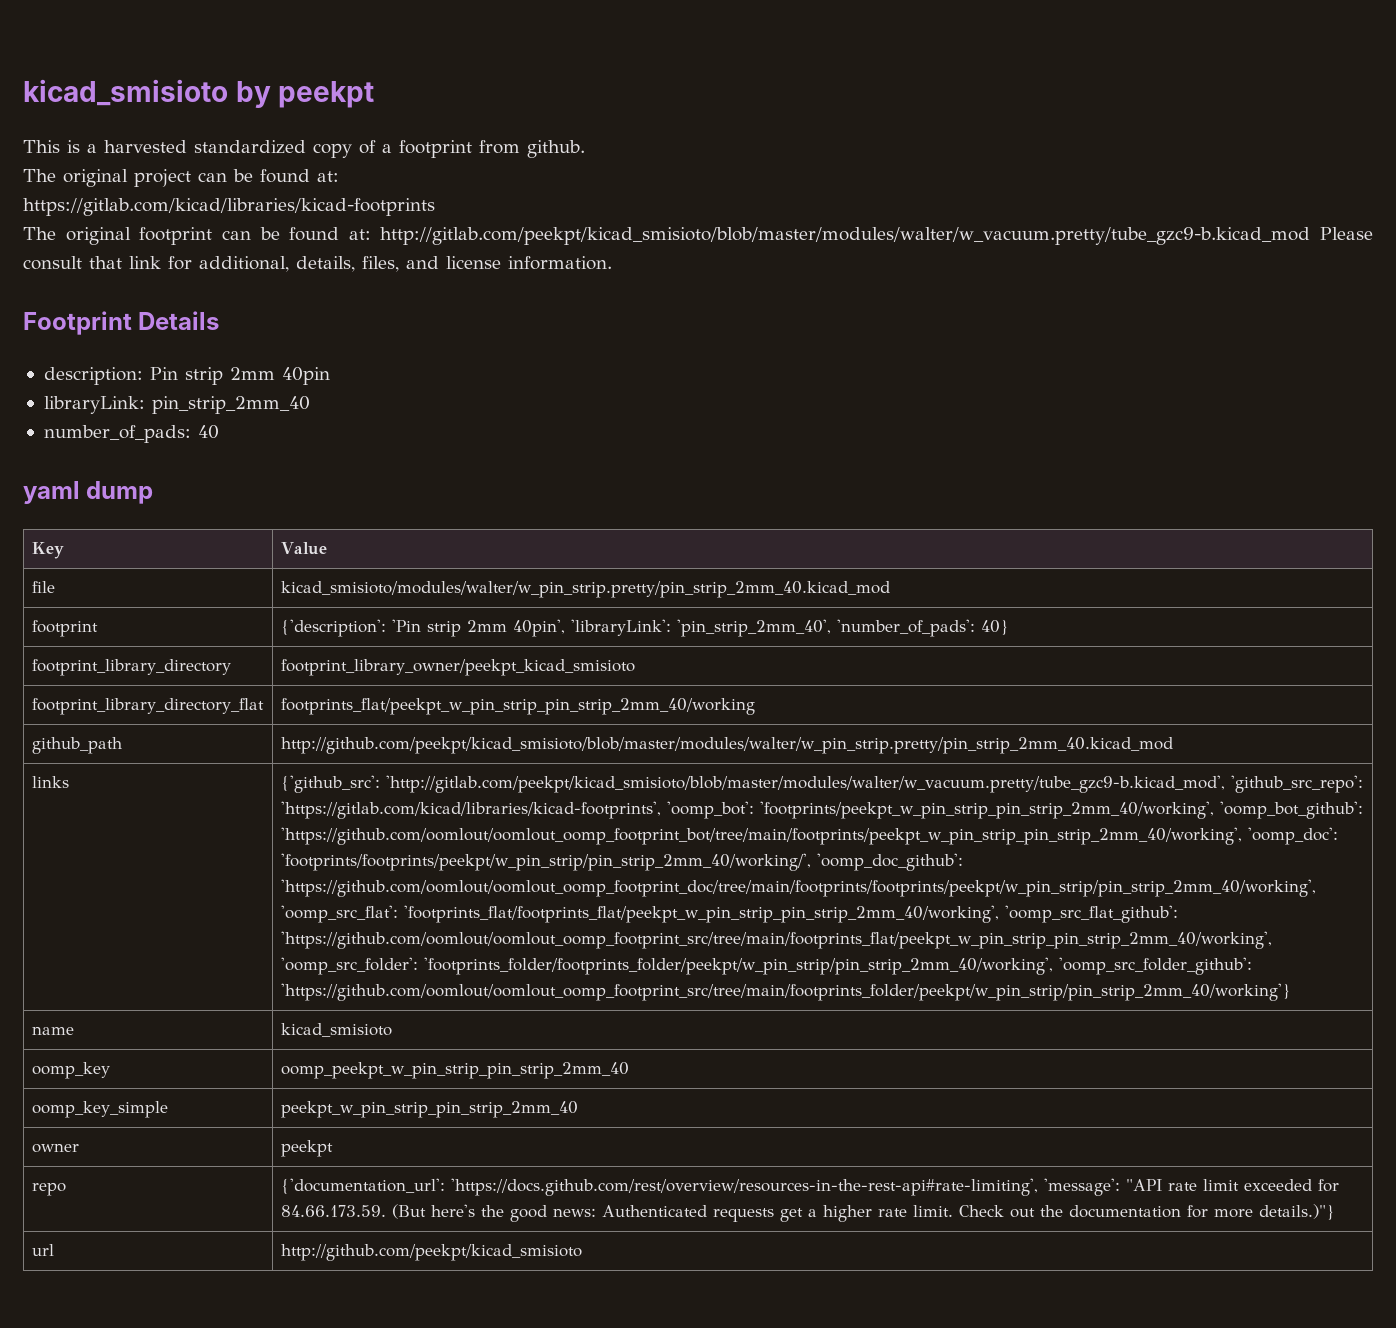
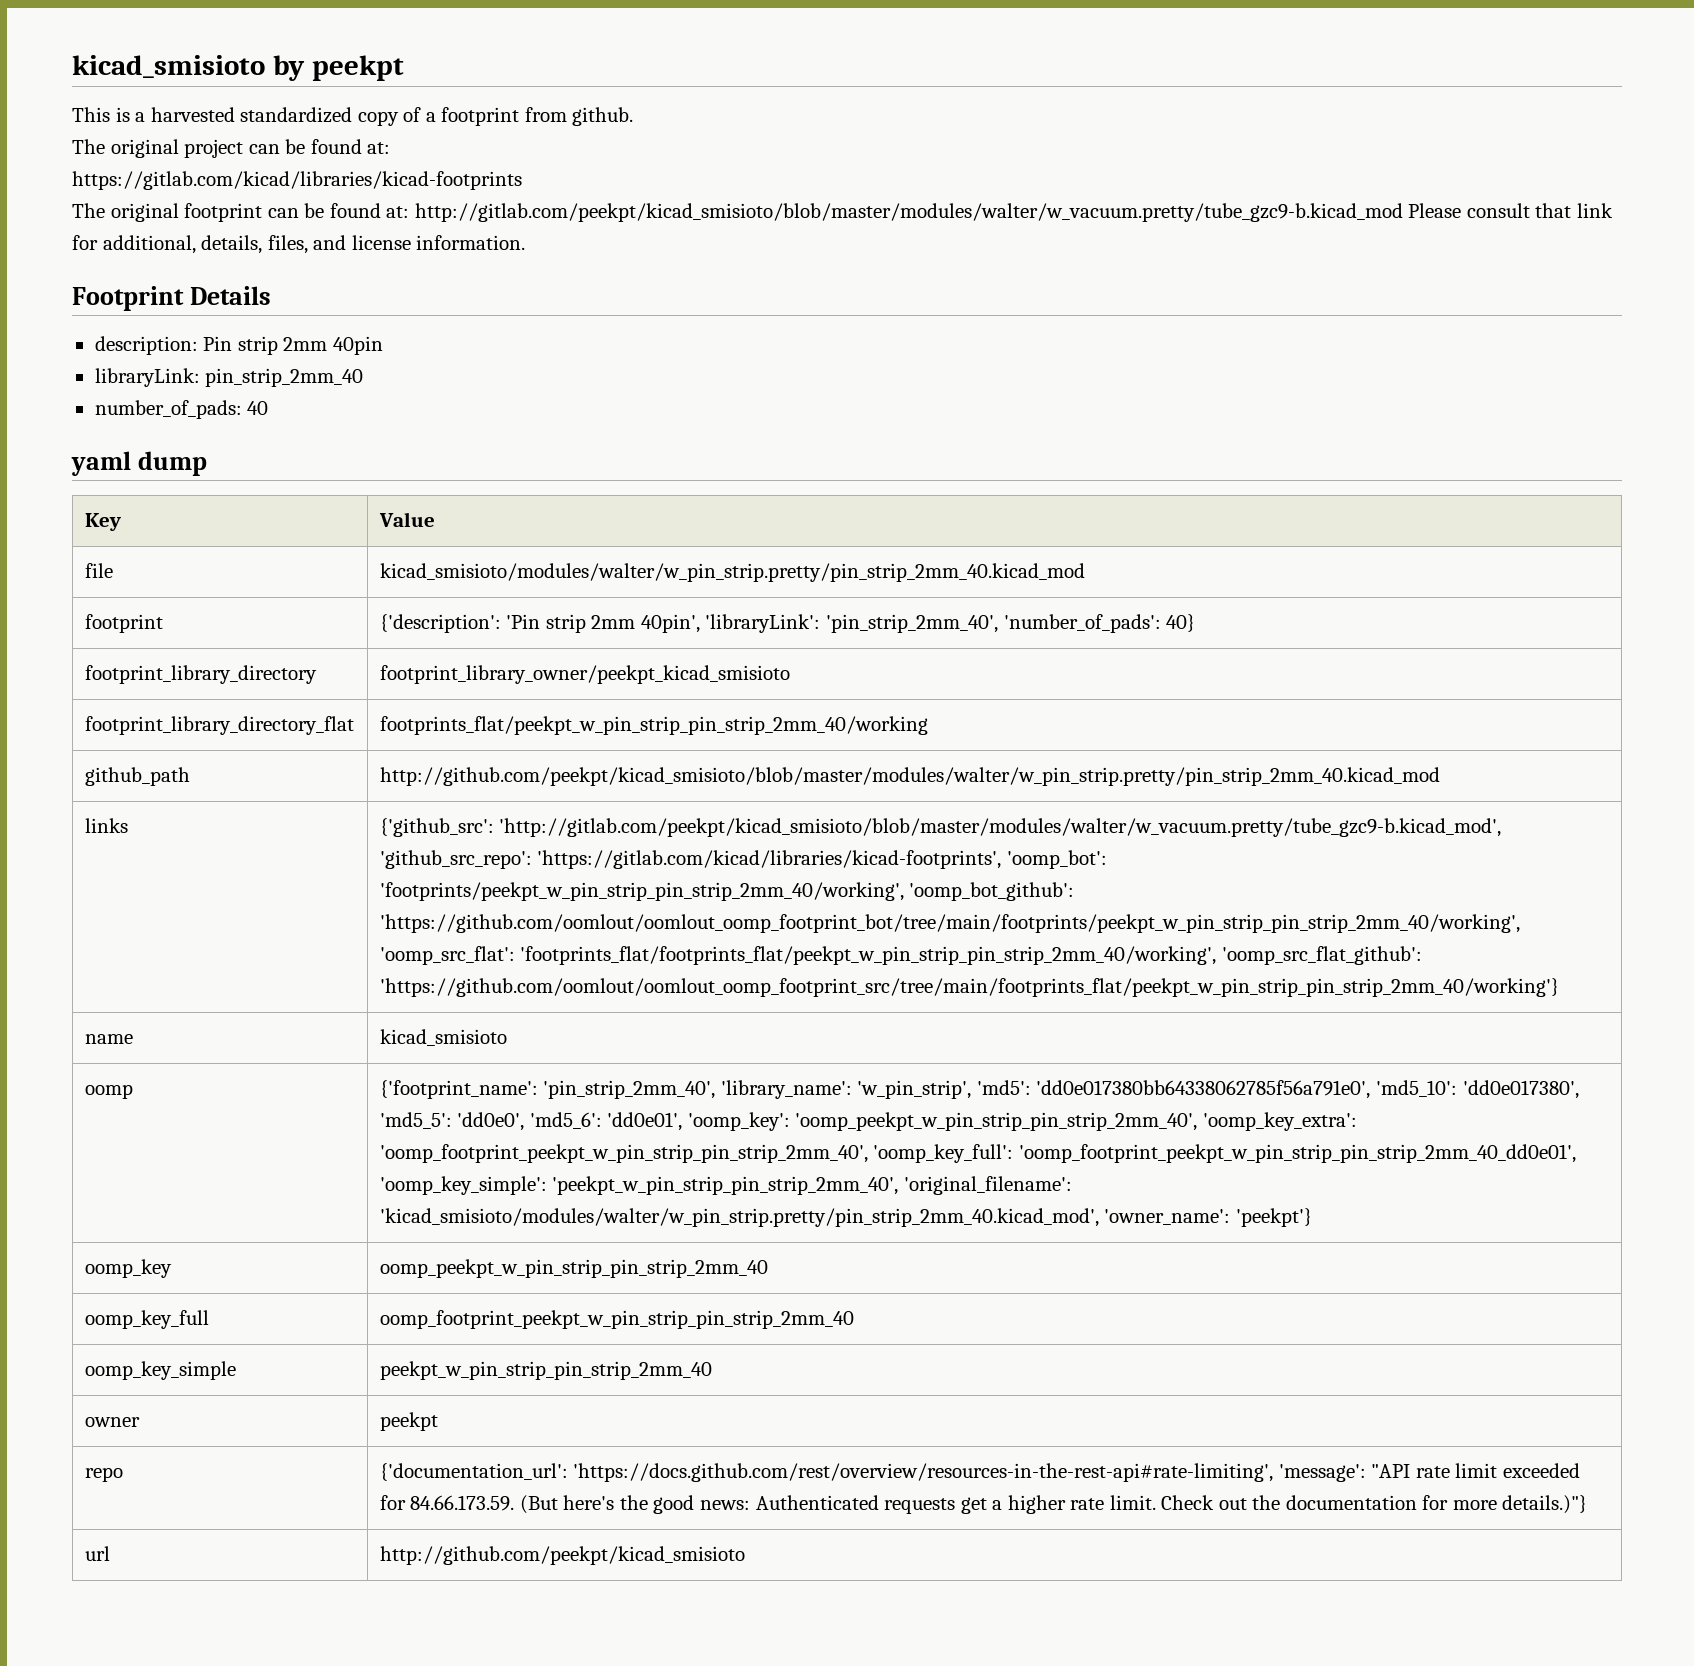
- links | {'github_src': 'http://gitlab.com/peekpt/kicad_smisioto/blob/master/modules/walter/w_vacuum.pretty/tube_gzc9-b.kicad_mod', 'github_src_repo': 'https://gitlab.com/kicad/libraries/kicad-footprints', 'oomp_bot': 'footprints/peekpt_w_pin_strip_pin_strip_2mm_40/working', 'oomp_bot_github': 'https://github.com/oomlout/oomlout_oomp_footprint_bot/tree/main/footprints/peekpt_w_pin_strip_pin_strip_2mm_40/working', 'oomp_doc': 'footprints/footprints/peekpt/w_pin_strip/pin_strip_2mm_40/working/', 'oomp_doc_github': 'https://github.com/oomlout/oomlout_oomp_footprint_doc/tree/main/footprints/footprints/peekpt/w_pin_strip/pin_strip_2mm_40/working', 'oomp_src_flat': 'footprints_flat/footprints_flat/peekpt_w_pin_strip_pin_strip_2mm_40/working', 'oomp_src_flat_github': 'https://github.com/oomlout/oomlout_oomp_footprint_src/tree/main/footprints_flat/peekpt_w_pin_strip_pin_strip_2mm_40/working', 'oomp_src_folder': 'footprints_folder/footprints_folder/peekpt/w_pin_strip/pin_strip_2mm_40/working', 'oomp_src_folder_github': 'https://github.com/oomlout/oomlout_oomp_footprint_src/tree/main/footprints_folder/peekpt/w_pin_strip/pin_strip_2mm_40/working'}
+ links | {'github_src': 'http://gitlab.com/peekpt/kicad_smisioto/blob/master/modules/walter/w_vacuum.pretty/tube_gzc9-b.kicad_mod', 'github_src_repo': 'https://gitlab.com/kicad/libraries/kicad-footprints', 'oomp_bot': 'footprints/peekpt_w_pin_strip_pin_strip_2mm_40/working', 'oomp_bot_github': 'https://github.com/oomlout/oomlout_oomp_footprint_bot/tree/main/footprints/peekpt_w_pin_strip_pin_strip_2mm_40/working', 'oomp_src_flat': 'footprints_flat/footprints_flat/peekpt_w_pin_strip_pin_strip_2mm_40/working', 'oomp_src_flat_github': 'https://github.com/oomlout/oomlout_oomp_footprint_src/tree/main/footprints_flat/peekpt_w_pin_strip_pin_strip_2mm_40/working'}
  name | kicad_smisioto
+ oomp | {'footprint_name': 'pin_strip_2mm_40', 'library_name': 'w_pin_strip', 'md5': 'dd0e017380bb64338062785f56a791e0', 'md5_10': 'dd0e017380', 'md5_5': 'dd0e0', 'md5_6': 'dd0e01', 'oomp_key': 'oomp_peekpt_w_pin_strip_pin_strip_2mm_40', 'oomp_key_extra': 'oomp_footprint_peekpt_w_pin_strip_pin_strip_2mm_40', 'oomp_key_full': 'oomp_footprint_peekpt_w_pin_strip_pin_strip_2mm_40_dd0e01', 'oomp_key_simple': 'peekpt_w_pin_strip_pin_strip_2mm_40', 'original_filename': 'kicad_smisioto/modules/walter/w_pin_strip.pretty/pin_strip_2mm_40.kicad_mod', 'owner_name': 'peekpt'}
+ oomp_key_full | oomp_footprint_peekpt_w_pin_strip_pin_strip_2mm_40

